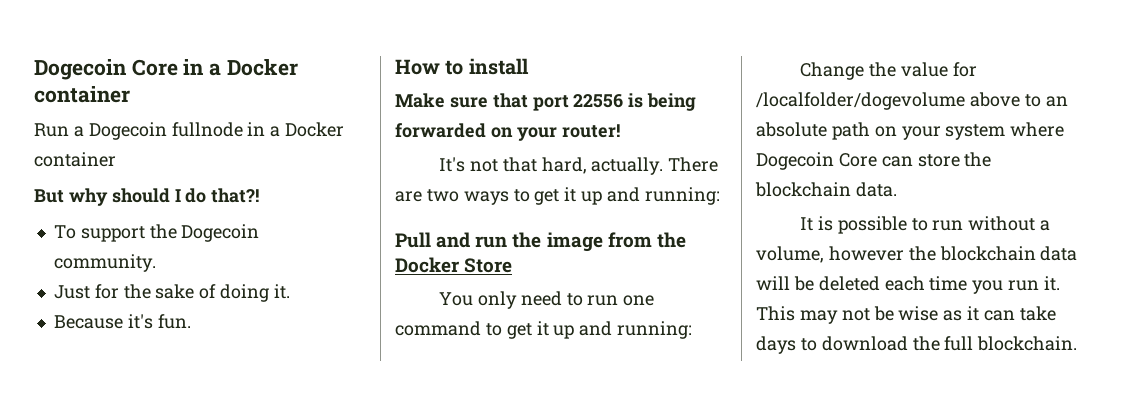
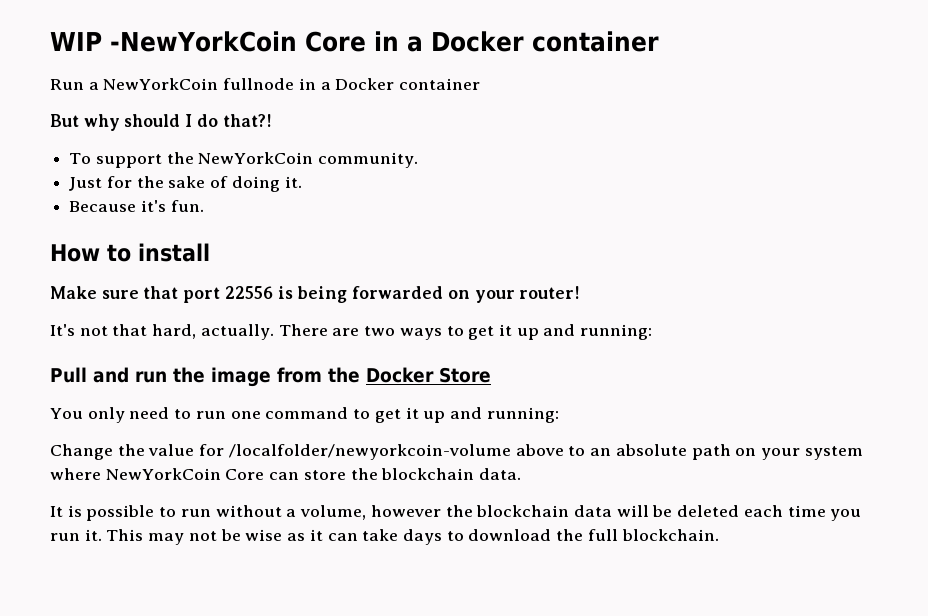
- Dogecoin Core in a Docker container
+ WIP -NewYorkCoin Core in a Docker container
- Run a Dogecoin fullnode in a Docker container
+ Run a NewYorkCoin fullnode in a Docker container
- To support the Dogecoin community.
+ To support the NewYorkCoin community.
- Change the value for /localfolder/dogevolume above to an absolute path on your system where Dogecoin Core can store the blockchain data.
+ Change the value for /localfolder/newyorkcoin-volume above to an absolute path on your system where NewYorkCoin Core can store the blockchain data.

